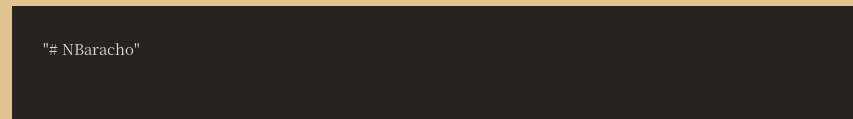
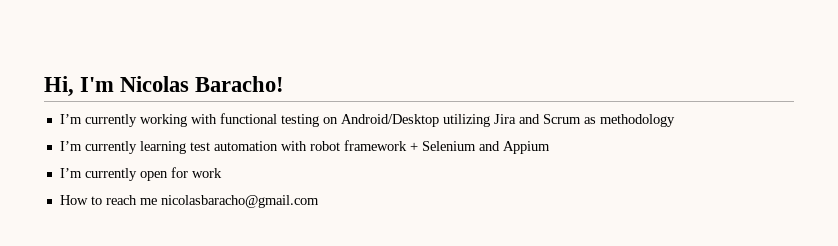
- "# NBaracho"
+ Hi, I'm Nicolas Baracho!
+ I’m currently working with functional testing on Android/Desktop utilizing Jira and Scrum as methodology
+ I’m currently learning test automation with robot framework + Selenium and Appium
+ I’m currently open for work
+ How to reach me nicolasbaracho@gmail.com

